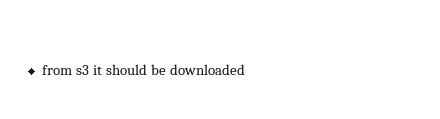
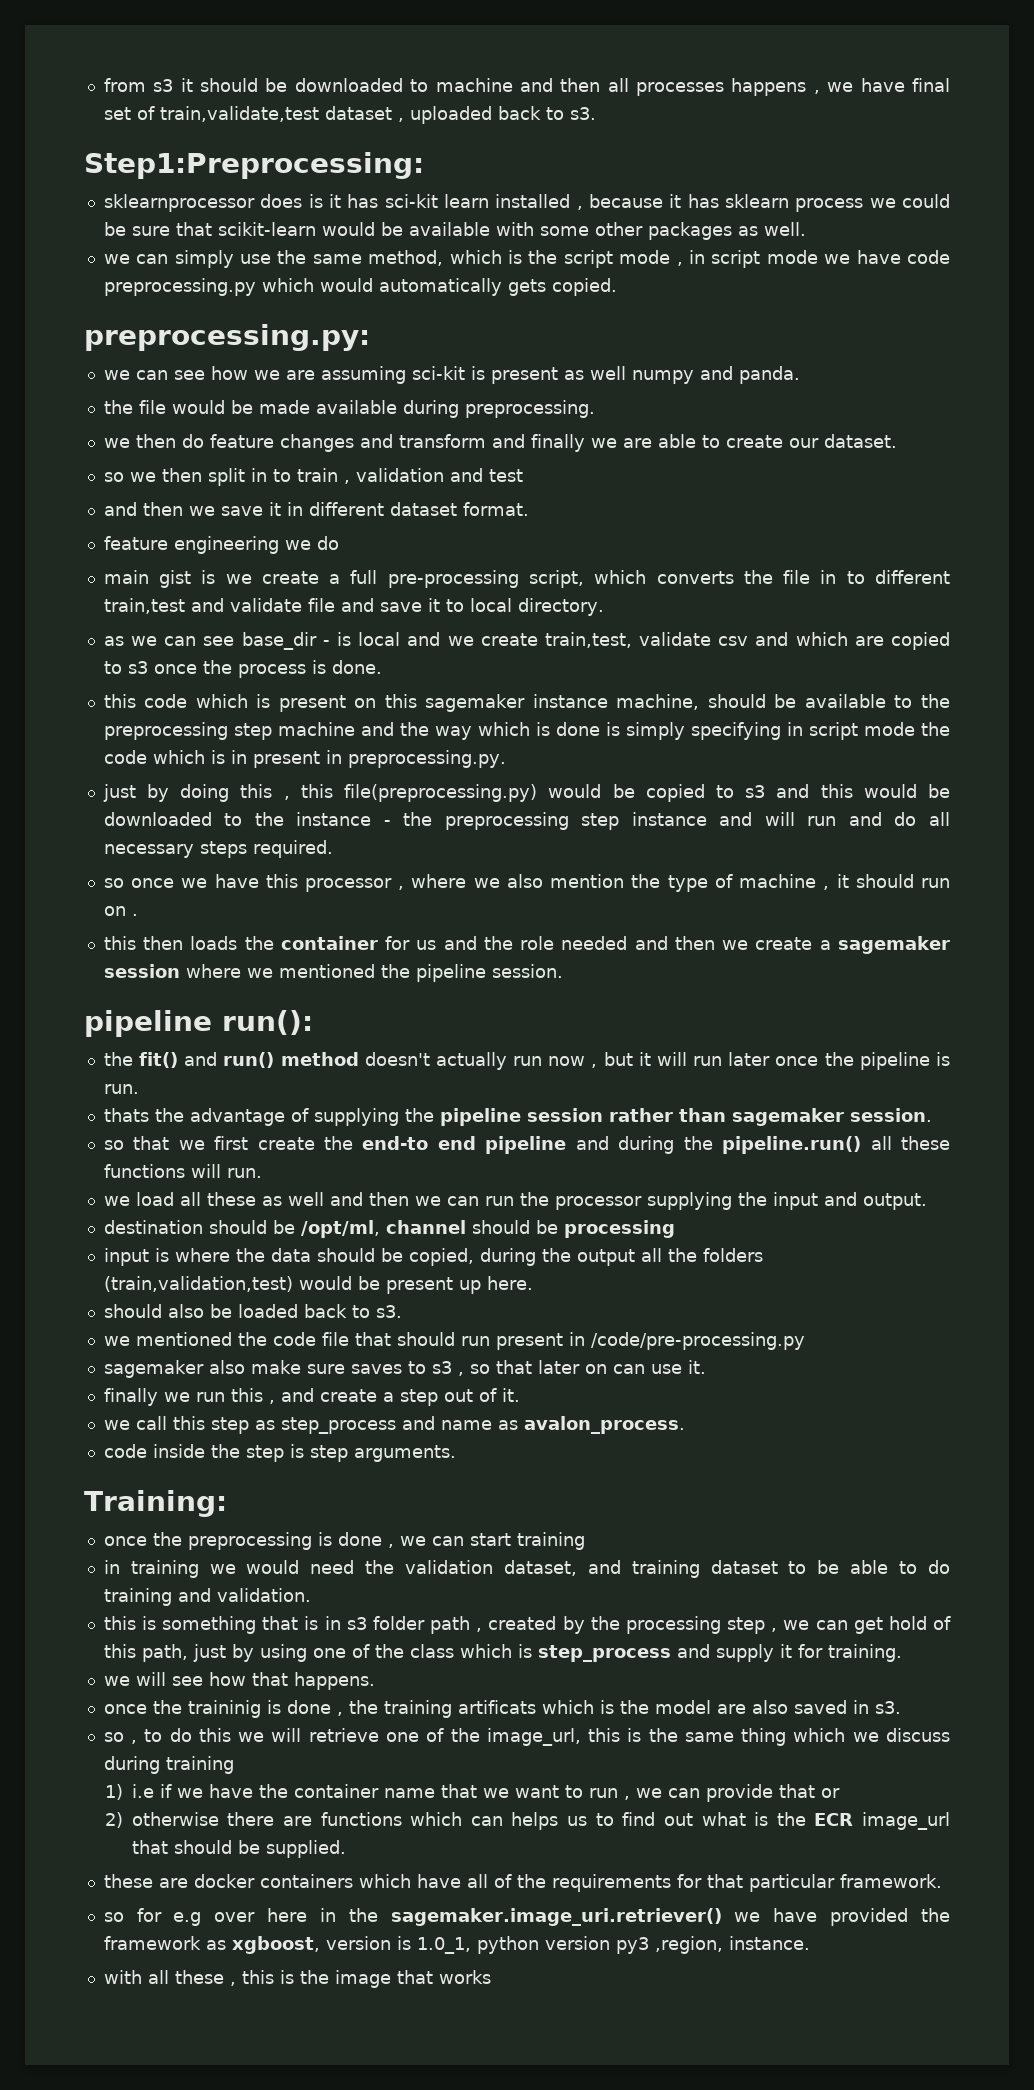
- from s3 it should be downloaded
+ from s3 it should be downloaded to machine and then all processes happens , we have final set of train,validate,test dataset , uploaded back to s3.
+ Step1:Preprocessing:
+ sklearnprocessor does is it has sci-kit learn installed , because it has sklearn process we could be sure that scikit-learn would be available with some other packages as well.
+ we can simply use the same method, which is the script mode , in script mode we have code preprocessing.py which would automatically gets copied.
+ preprocessing.py:
+ we can see how we are assuming sci-kit is present as well numpy and panda.
+ the file would be made available during preprocessing.
+ we then do feature changes and transform and finally we are able to create our dataset.
+ so we then split in to train , validation and test
+ and then we save it in different dataset format.
+ feature engineering we do
+ main gist is we create a full pre-processing script, which converts the file in to different train,test and validate file and save it to local directory.
+ as we can see base_dir - is local and we create train,test, validate csv and which are copied to s3 once the process is done.
+ this code which is present on this sagemaker instance machine, should be available to the preprocessing step machine and the way which is done is simply specifying in script mode the code which is in present in preprocessing.py.
+ just by doing this , this file(preprocessing.py) would be copied to s3 and this would be downloaded to the instance - the preprocessing step instance and will run and do all necessary steps required.
+ so once we have this processor , where we also mention the type of machine , it should run on .
+ this then loads the container for us and the role needed and then we create a sagemaker session where we mentioned the pipeline session.
+ pipeline run():
+ the fit() and run() method doesn't actually run now , but it will run later once the pipeline is run.
+ thats the advantage of supplying the pipeline session rather than sagemaker session.
+ so that we first create the end-to end pipeline and during the pipeline.run() all these functions will run.
+ we load all these as well and then we can run the processor supplying the input and output.
+ destination should be /opt/ml, channel should be processing
+ input is where the data should be copied, during the output all the folders (train,validation,test) would be present up here.
+ should also be loaded back to s3.
+ we mentioned the code file that should run present in /code/pre-processing.py
+ sagemaker also make sure saves to s3 , so that later on can use it.
+ finally we run this , and create a step out of it.
+ we call this step as step_process and name as avalon_process.
+ code inside the step is step arguments.
+ Training:
+ once the preprocessing is done , we can start training
+ in training we would need the validation dataset, and training dataset to be able to do training and validation.
+ this is something that is in s3 folder path , created by the processing step , we can get hold of this path, just by using one of the class which is step_process and supply it for training.
+ we will see how that happens.
+ once the traininig is done , the training artificats which is the model are also saved in s3.
+ so , to do this we will retrieve one of the image_url, this is the same thing which we discuss during training
+ 1) i.e if we have the container name that we want to run , we can provide that or
+ 2) otherwise there are functions which can helps us to find out what is the ECR image_url that should be supplied.
+ these are docker containers which have all of the requirements for that particular framework.
+ so for e.g over here in the sagemaker.image_uri.retriever() we have provided the framework as xgboost, version is 1.0_1, python version py3 ,region, instance.
+ with all these , this is the image that works

